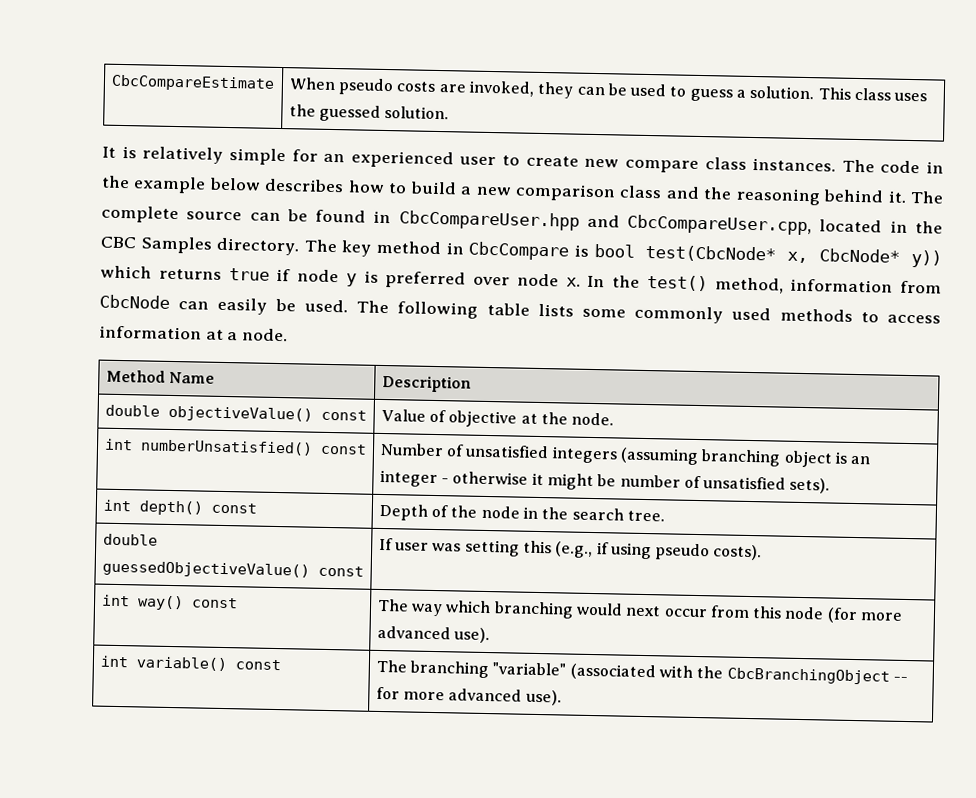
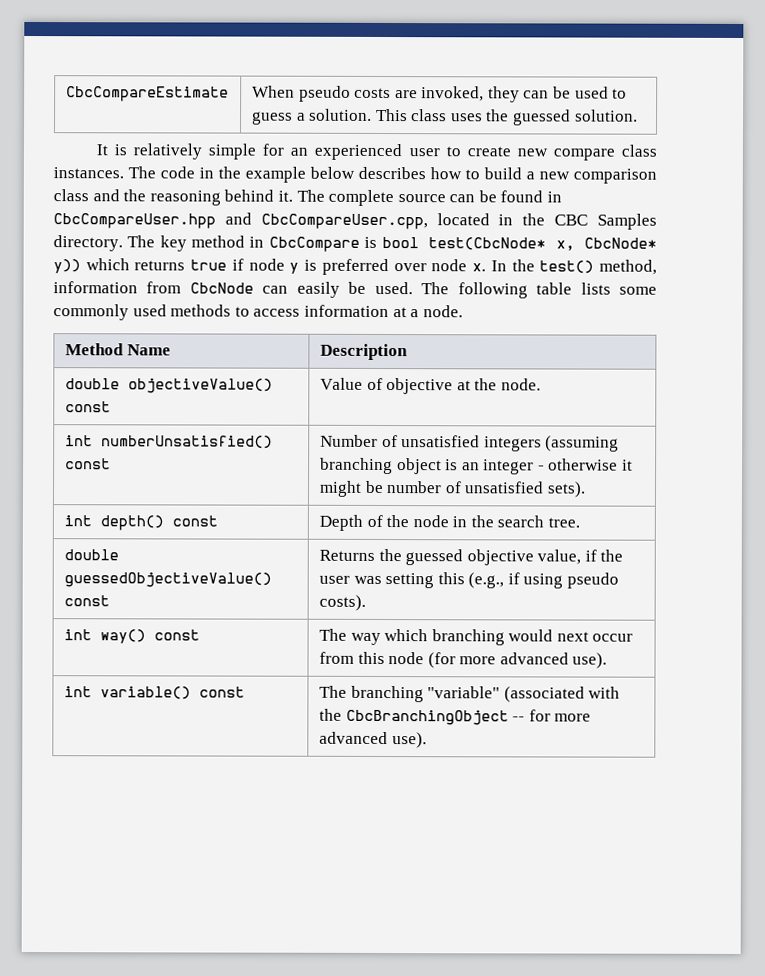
- double guessedObjectiveValue() const | If user was setting this (e.g., if using pseudo costs).
+ double guessedObjectiveValue() const | Returns the guessed objective value, if the user was setting this (e.g., if using pseudo costs).

